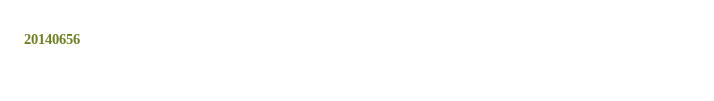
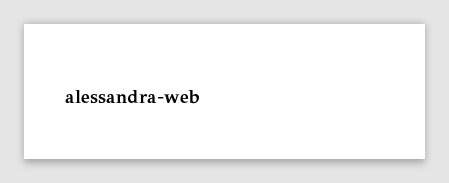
- 20140656
+ alessandra-web

